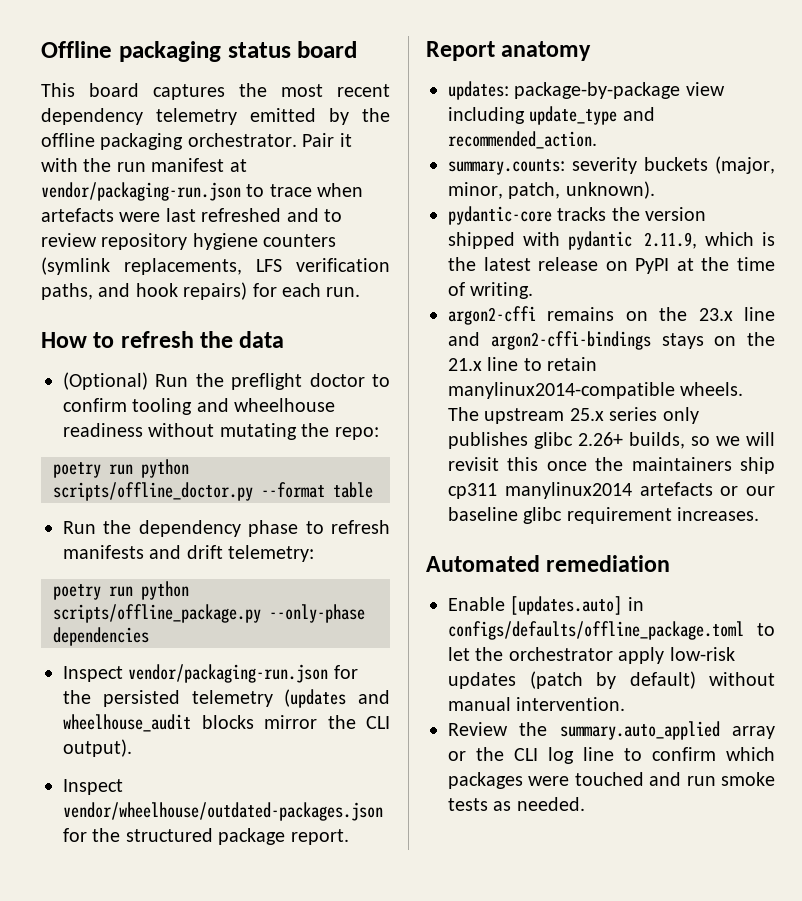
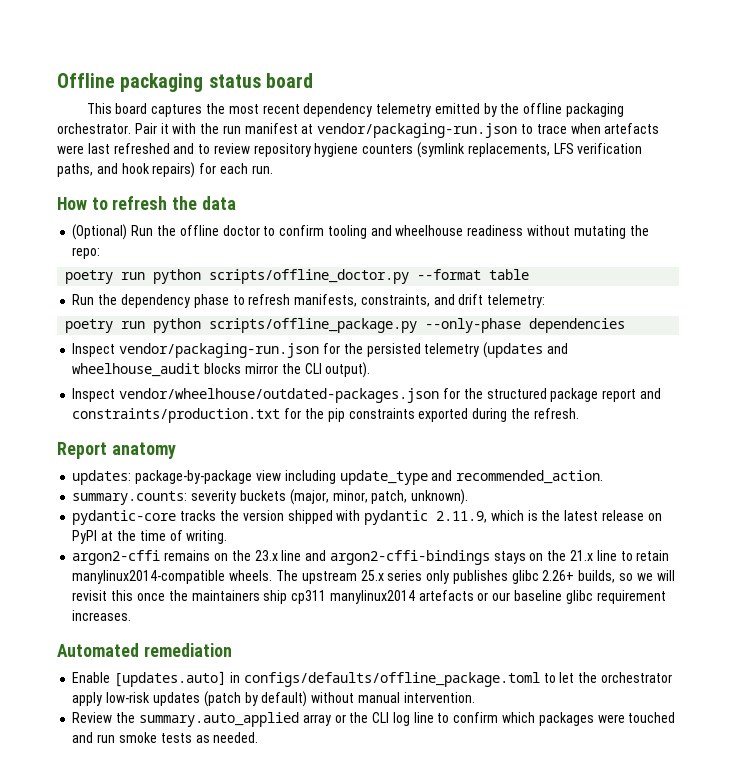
- (Optional) Run the preflight doctor to confirm tooling and wheelhouse readiness without mutating the repo:
+ (Optional) Run the offline doctor to confirm tooling and wheelhouse readiness without mutating the repo:
- Run the dependency phase to refresh manifests and drift telemetry:
+ Run the dependency phase to refresh manifests, constraints, and drift telemetry:
- Inspect vendor/wheelhouse/outdated-packages.json for the structured package report.
+ Inspect vendor/wheelhouse/outdated-packages.json for the structured package report and constraints/production.txt for the pip constraints exported during the refresh.

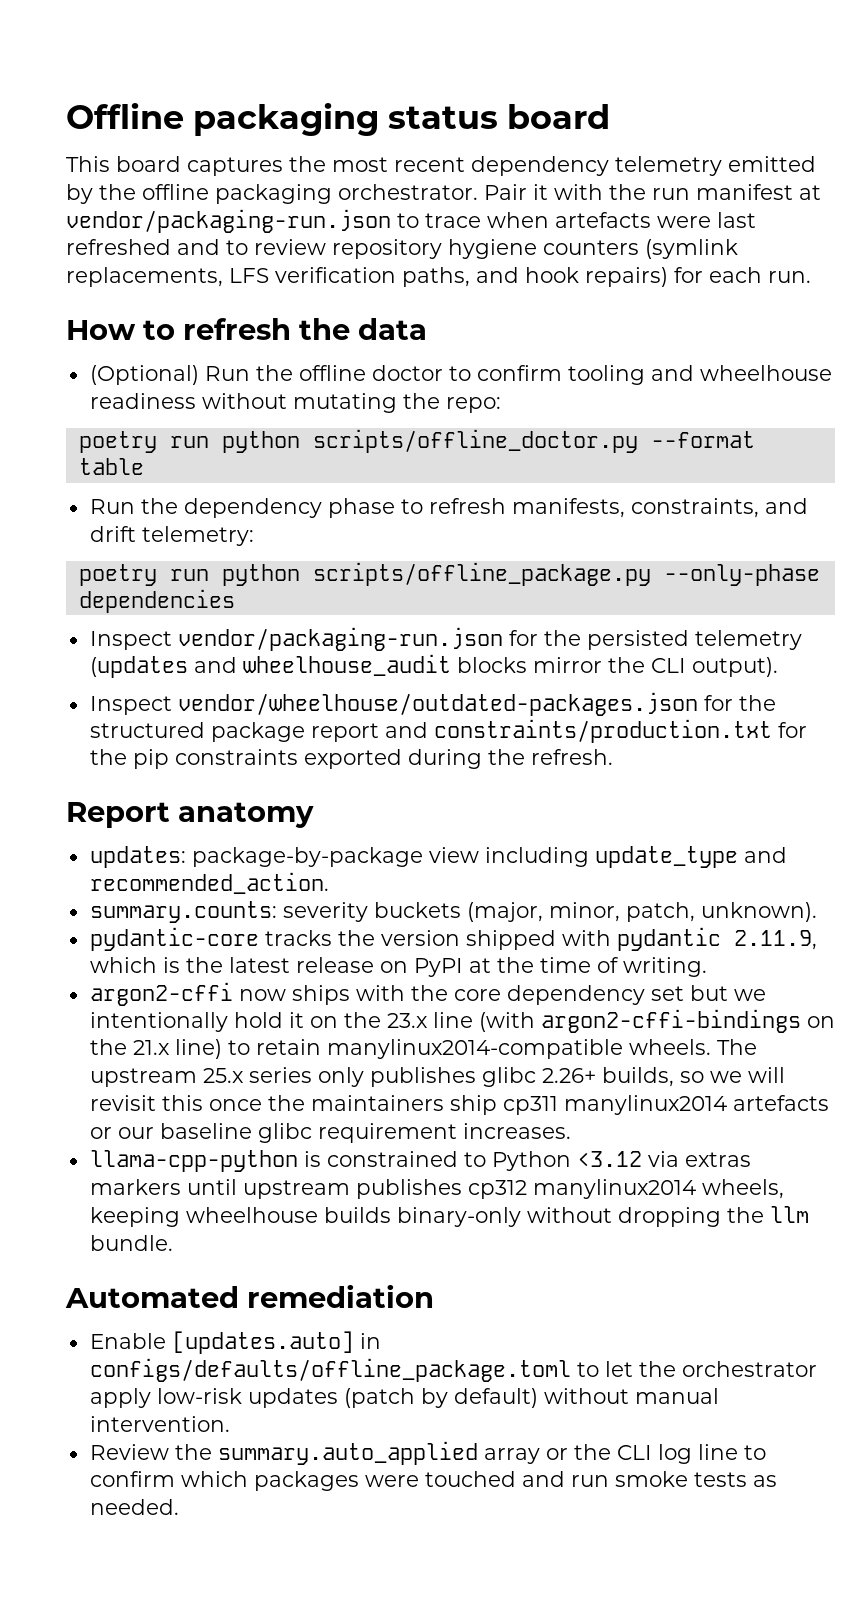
- argon2-cffi remains on the 23.x line and argon2-cffi-bindings stays on the 21.x line to retain manylinux2014-compatible wheels.
+ argon2-cffi now ships with the core dependency set but we intentionally hold it on the 23.x line (with argon2-cffi-bindings on the 21.x line) to retain manylinux2014-compatible wheels.
+ llama-cpp-python is constrained to Python <3.12 via extras markers until upstream publishes cp312 manylinux2014 wheels, keeping wheelhouse builds binary-only without dropping the llm bundle.

